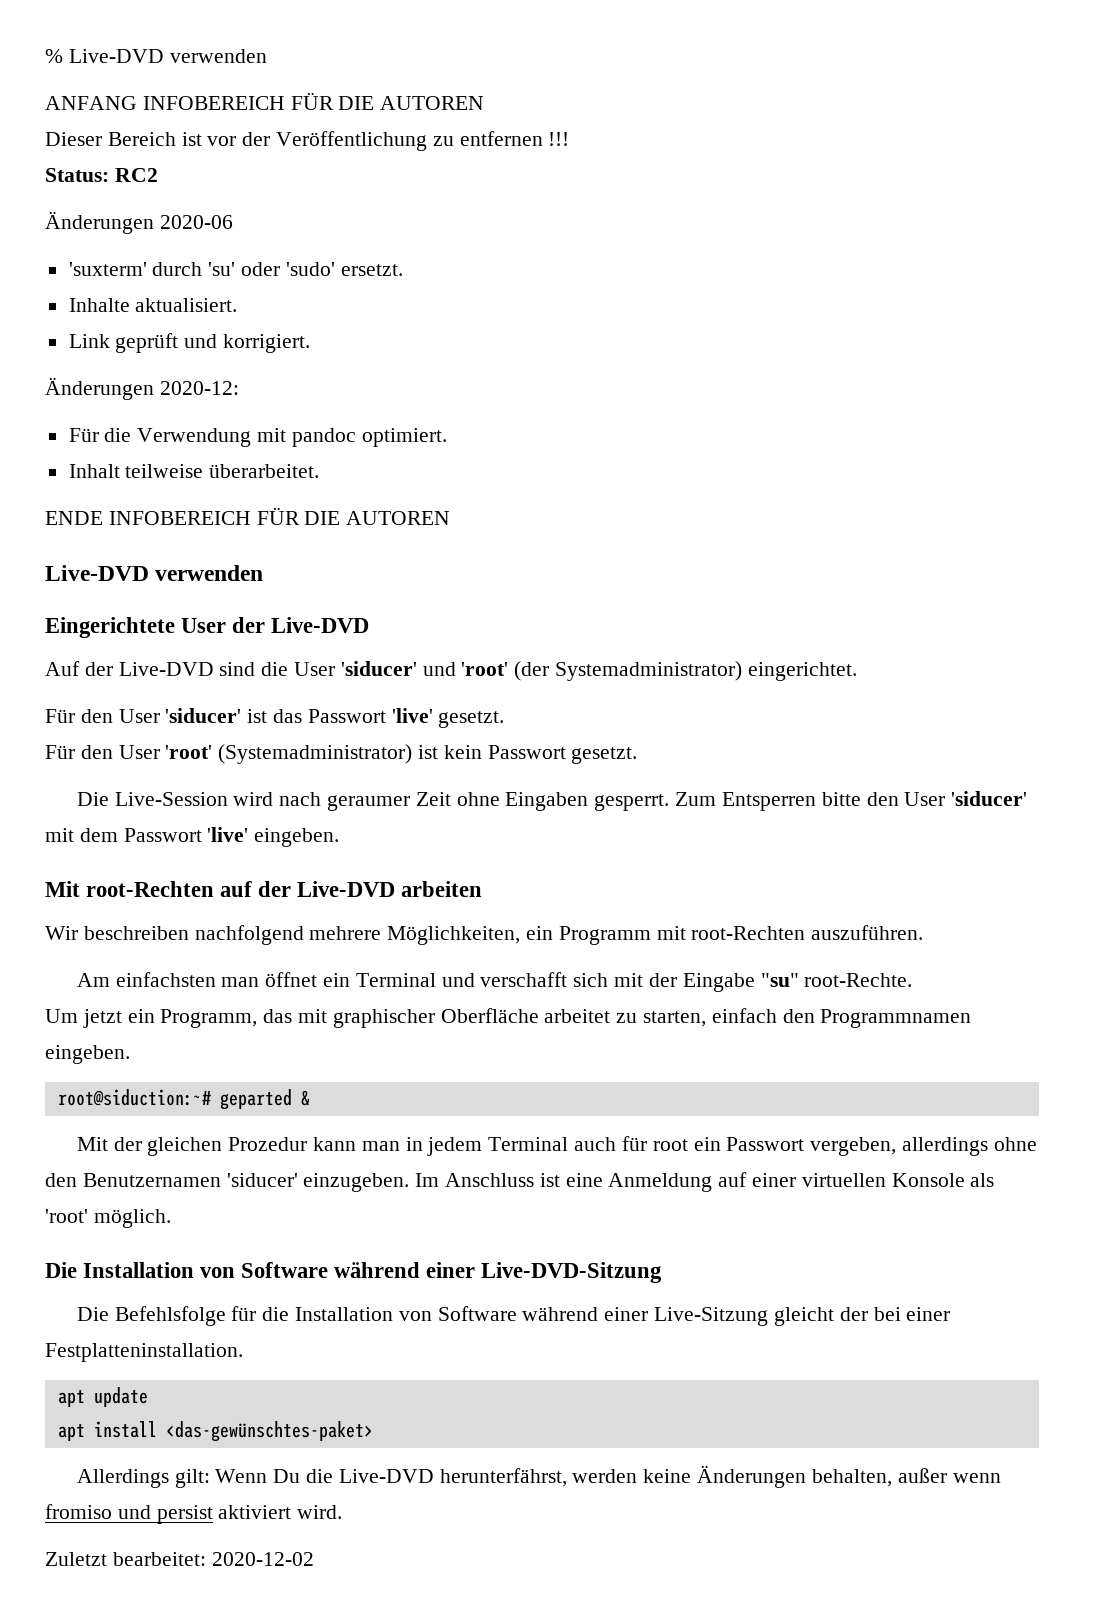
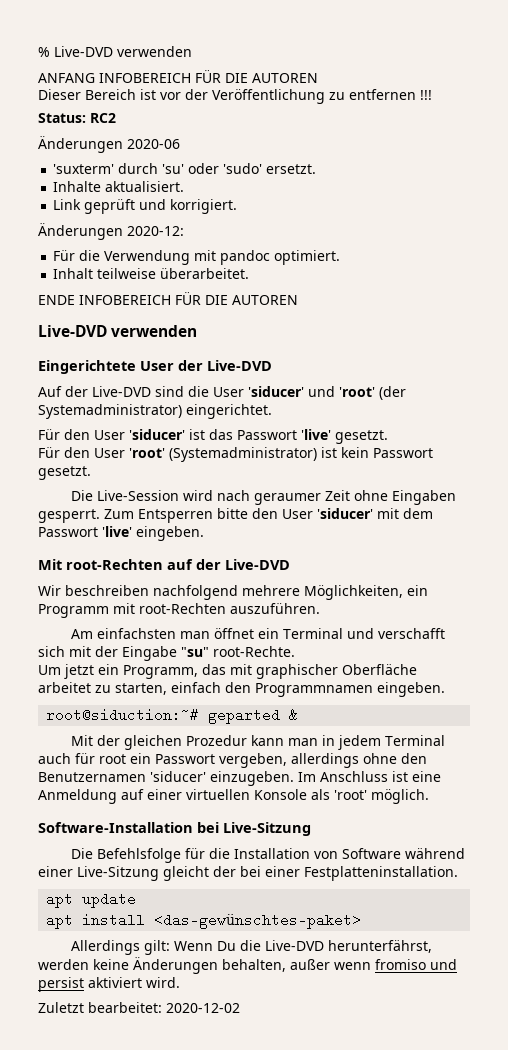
- Mit root-Rechten auf der Live-DVD arbeiten
+ Mit root-Rechten auf der Live-DVD
- Die Installation von Software während einer Live-DVD-Sitzung
+ Software-Installation bei Live-Sitzung

